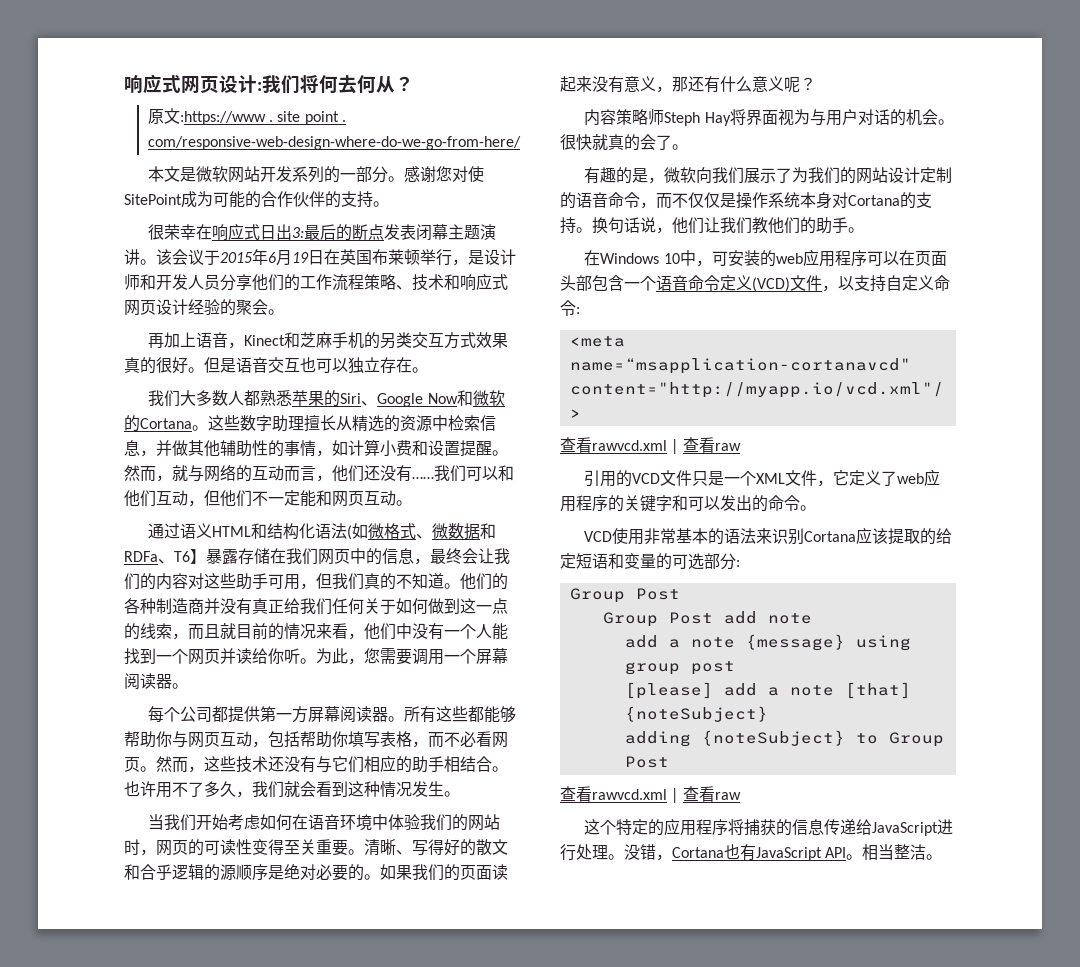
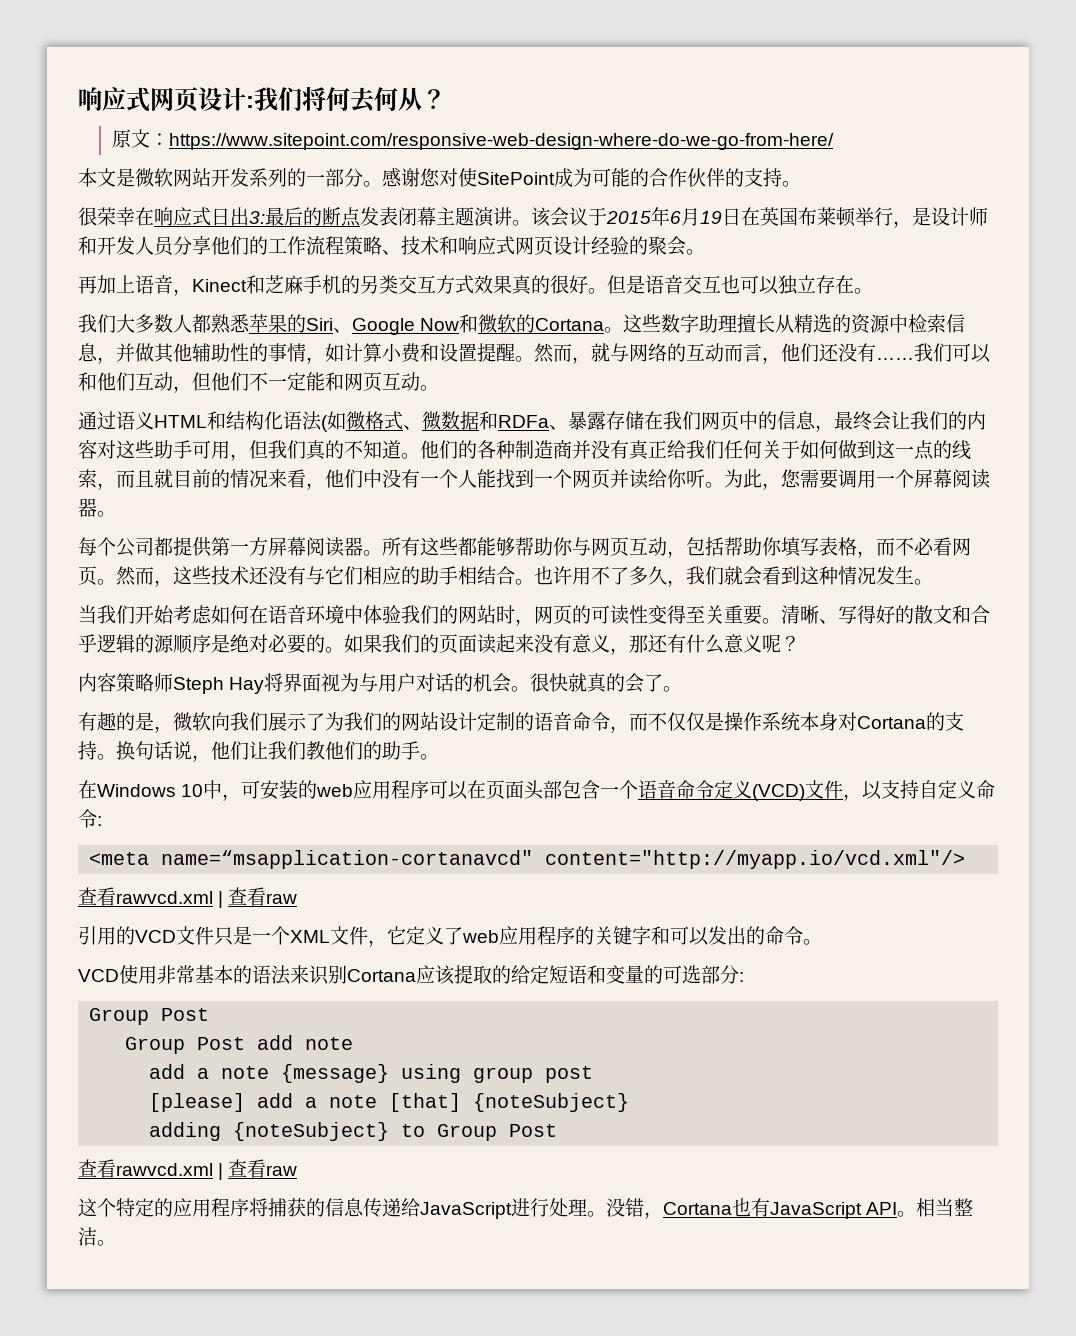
- 原文:https://www . site point . com/responsive-web-design-where-do-we-go-from-here/
+ 原文：https://www.sitepoint.com/responsive-web-design-where-do-we-go-from-here/
- 通过语义HTML和结构化语法(如微格式、微数据和RDFa、T6】暴露存储在我们网页中的信息，最终会让我们的内容对这些助手可用，但我们真的不知道。
+ 通过语义HTML和结构化语法(如微格式、微数据和RDFa、暴露存储在我们网页中的信息，最终会让我们的内容对这些助手可用，但我们真的不知道。

